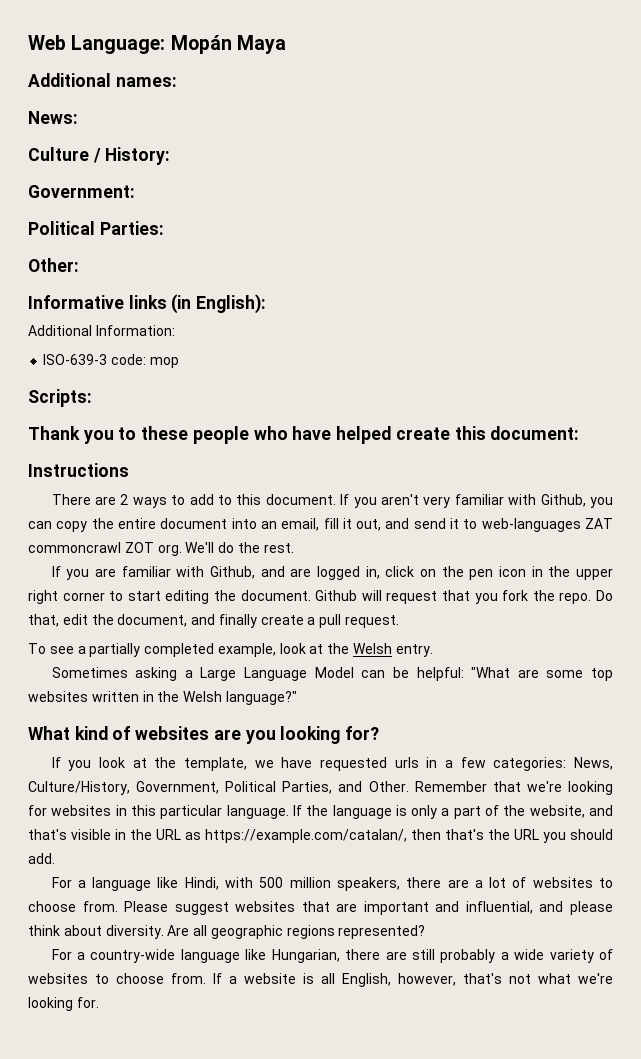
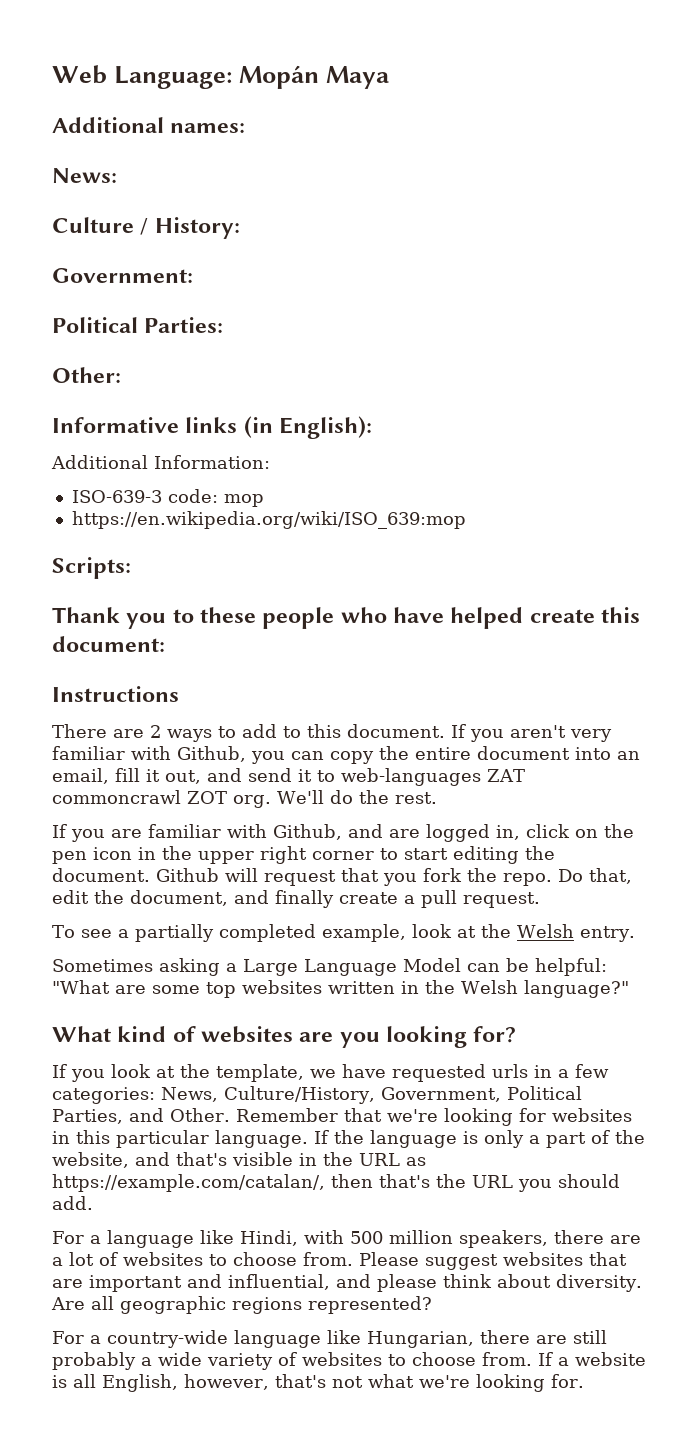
+ https://en.wikipedia.org/wiki/ISO_639:mop

